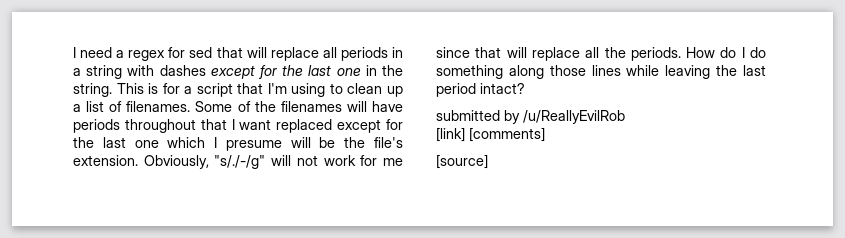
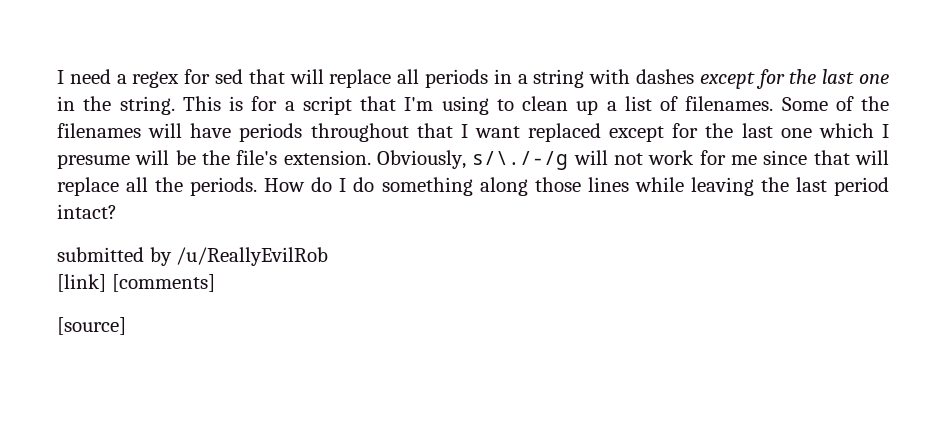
- Obviously, "s/./-/g" will not work for me since that will replace all the periods.
+ Obviously, s/\./-/g will not work for me since that will replace all the periods.

